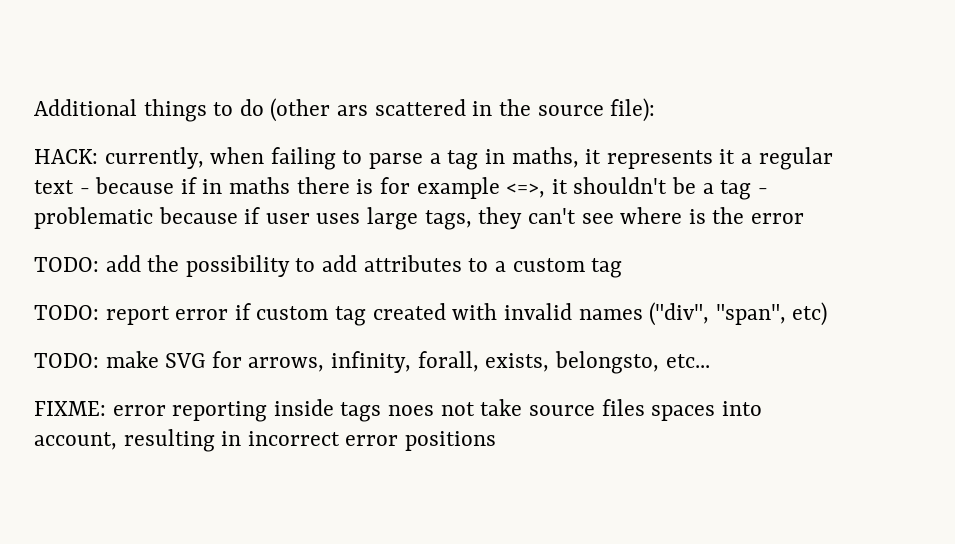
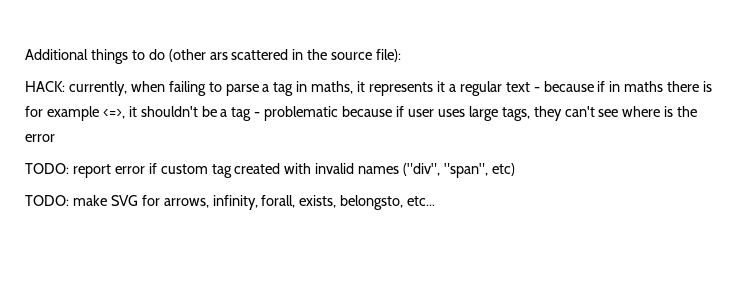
- TODO: add the possibility to add attributes to a custom tag
- FIXME: error reporting inside tags noes not take source files spaces into account, resulting in incorrect error positions

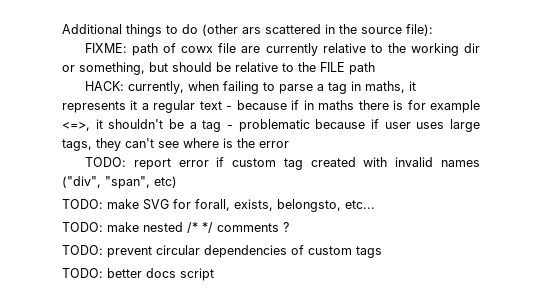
+ FIXME: path of cowx file are currently relative to the working dir or something, but should be relative to the FILE path
- TODO: make SVG for arrows, infinity, forall, exists, belongsto, etc...
+ TODO: make SVG for forall, exists, belongsto, etc...
+ TODO: make nested /* */ comments ?
+ TODO: prevent circular dependencies of custom tags
+ TODO: better docs script

